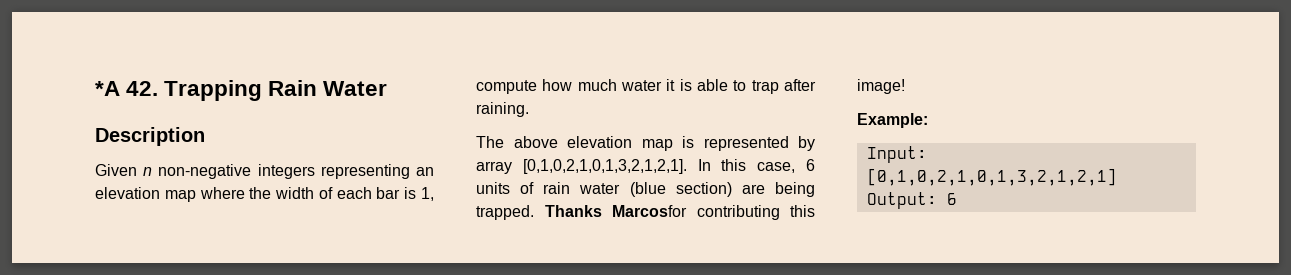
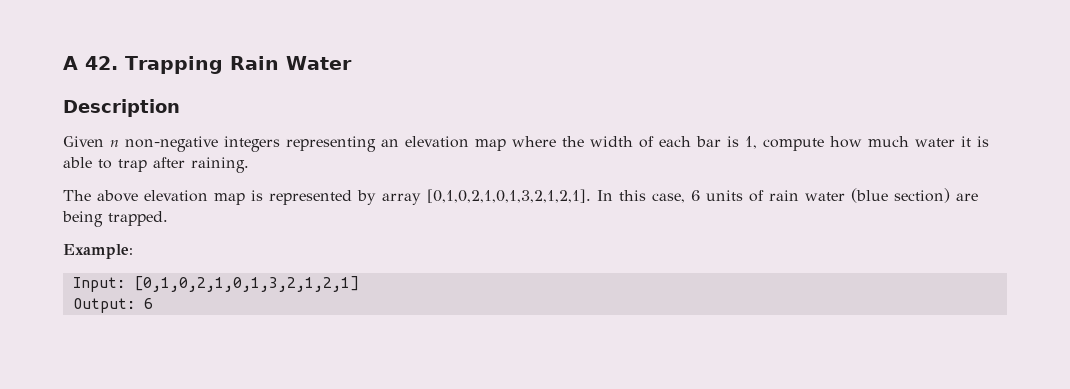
- *A 42. Trapping Rain Water
+ A 42. Trapping Rain Water
- Thanks Marcosfor contributing this image!

